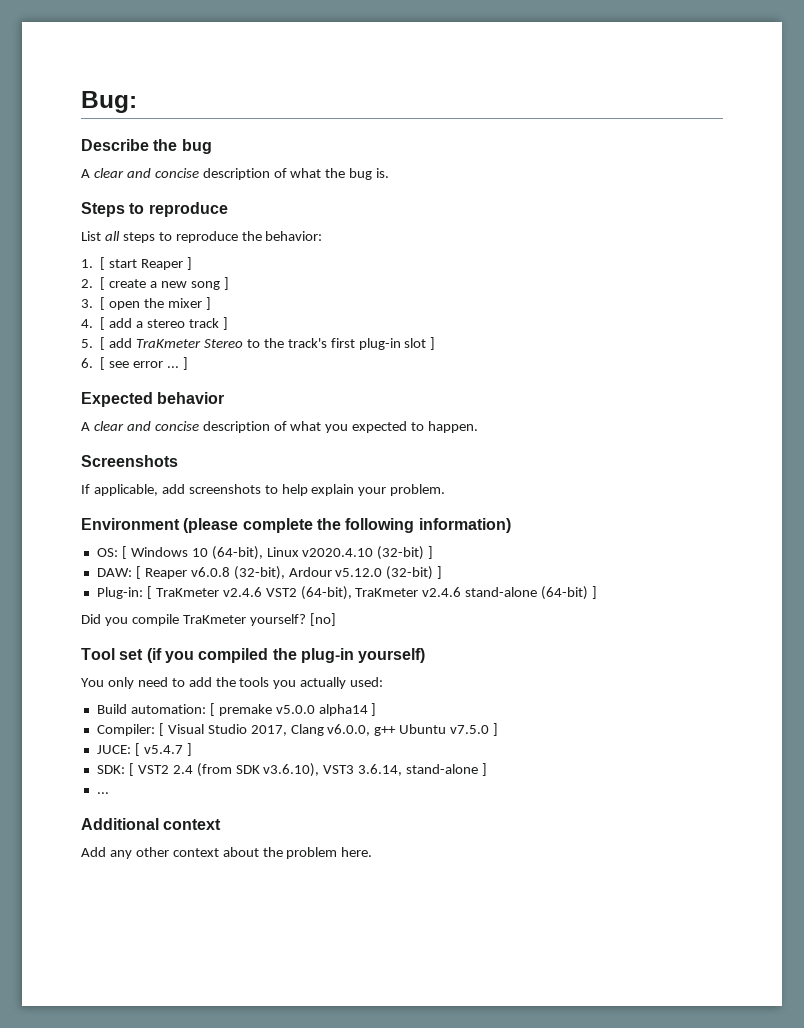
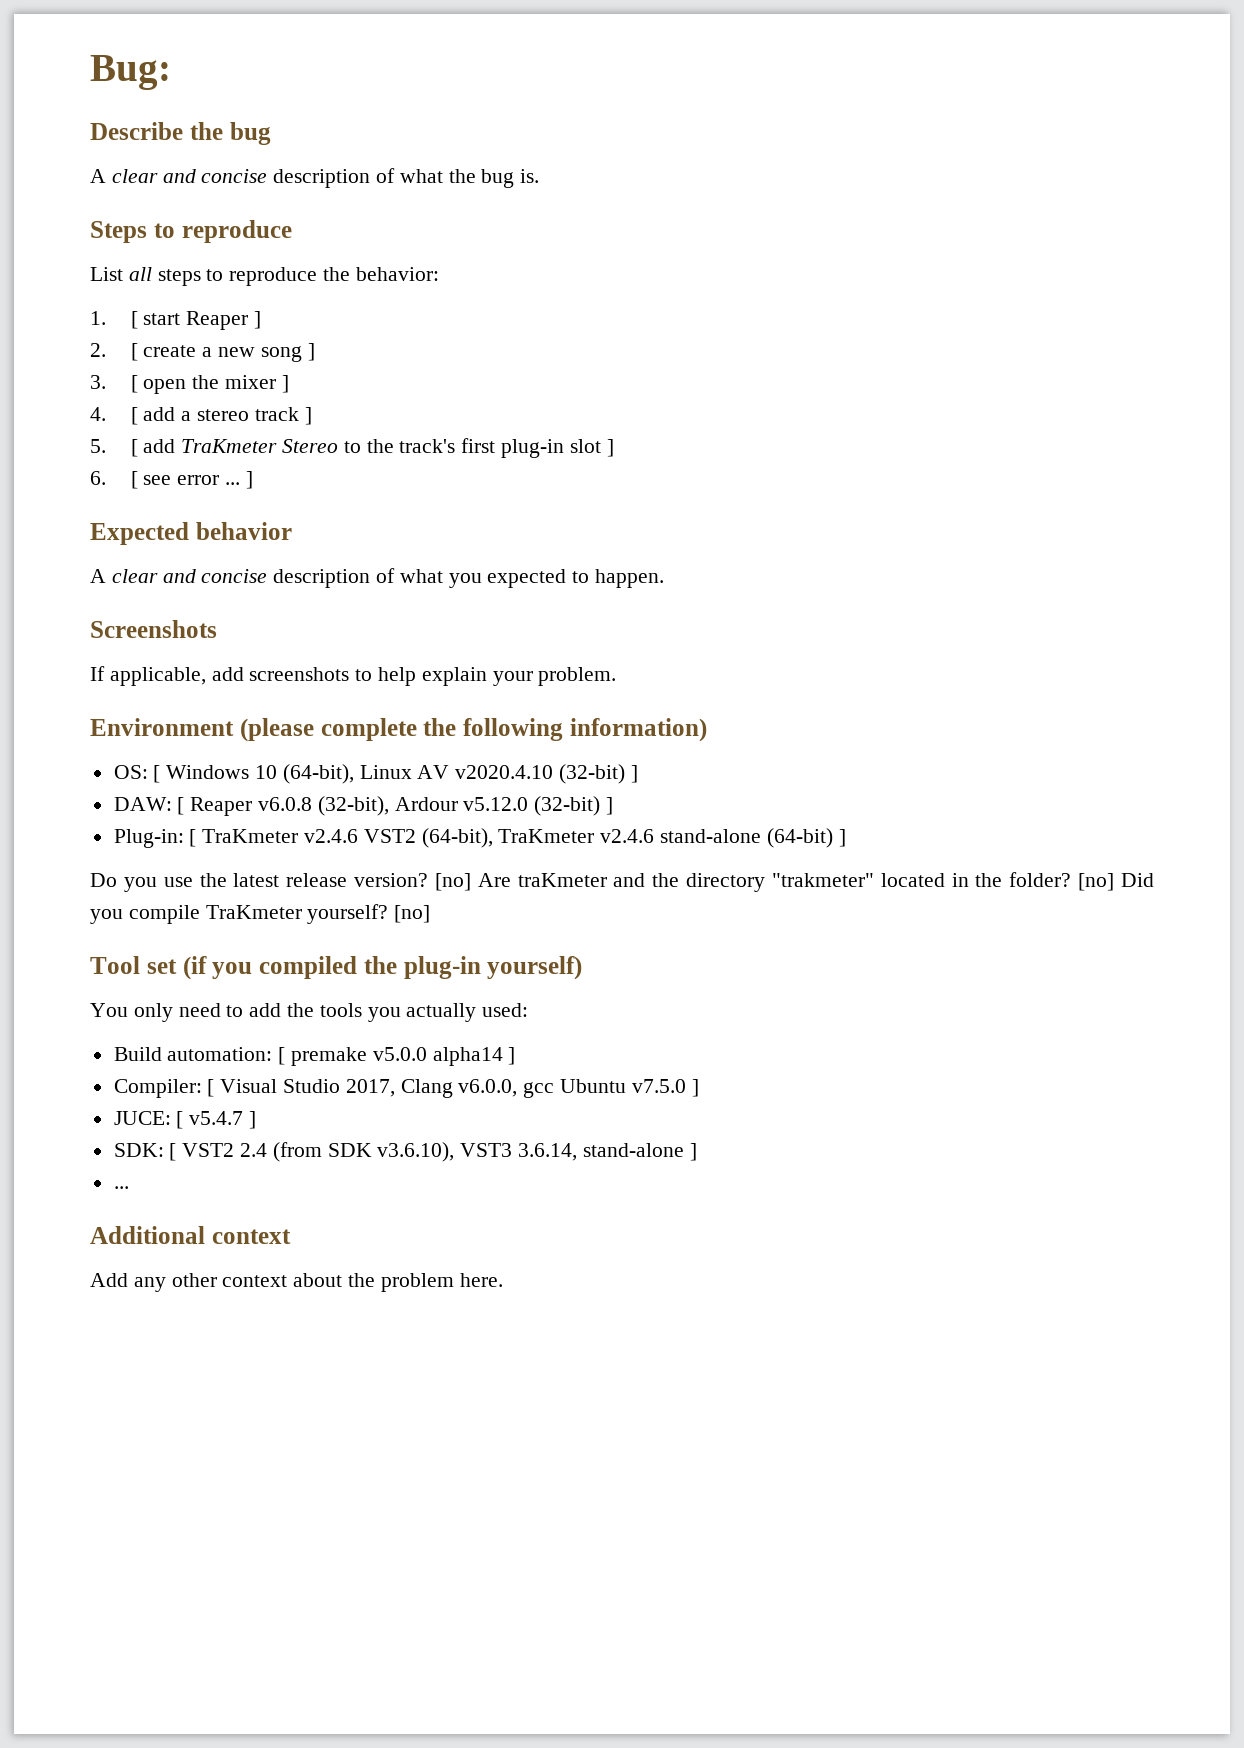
- OS: [ Windows 10 (64-bit), Linux v2020.4.10 (32-bit) ]
+ OS: [ Windows 10 (64-bit), Linux AV v2020.4.10 (32-bit) ]
- Did you compile TraKmeter yourself?
+ Do you use the latest release version? [no] Are traKmeter and the directory "trakmeter" located in the folder? [no] Did you compile TraKmeter yourself?
- Compiler: [ Visual Studio 2017, Clang v6.0.0, g++ Ubuntu v7.5.0 ]
+ Compiler: [ Visual Studio 2017, Clang v6.0.0, gcc Ubuntu v7.5.0 ]

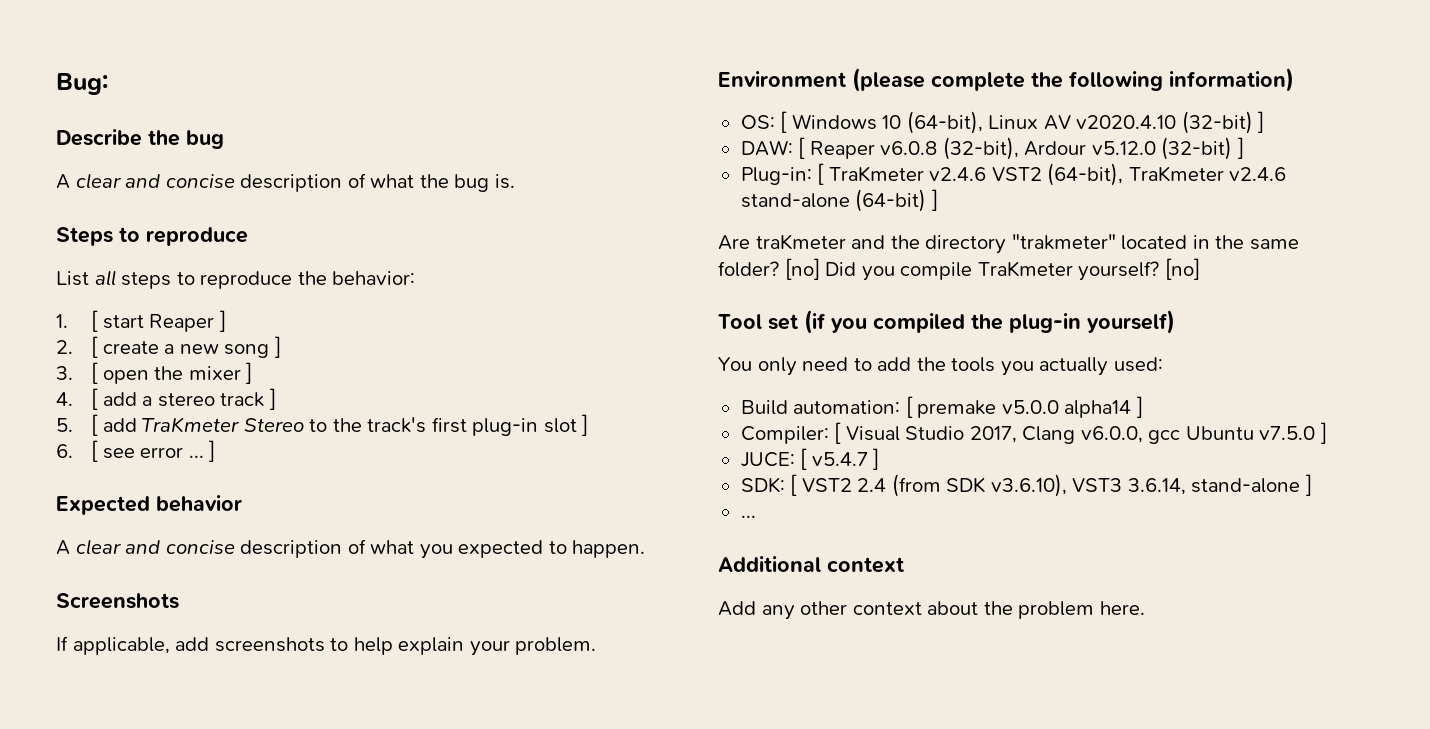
- Do you use the latest release version? [no] Are traKmeter and the directory "trakmeter" located in the folder?
+ Are traKmeter and the directory "trakmeter" located in the same folder?

